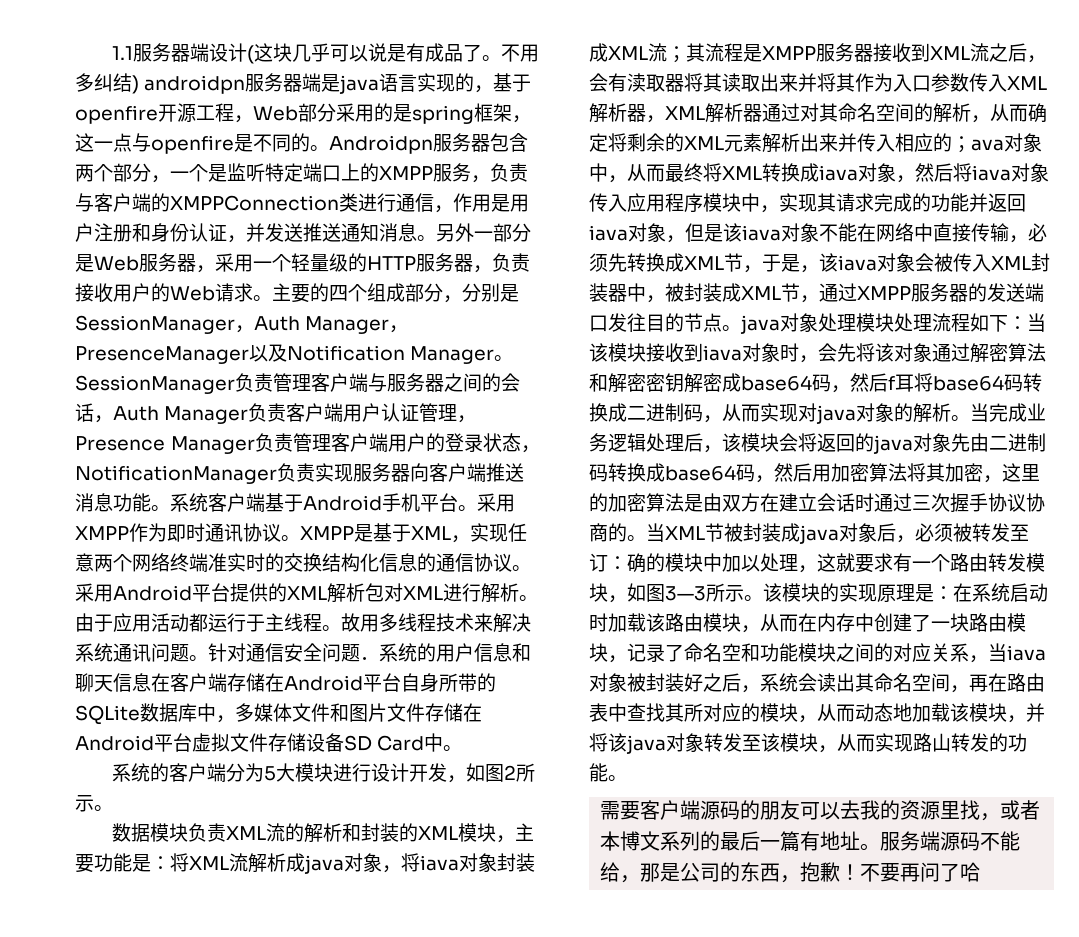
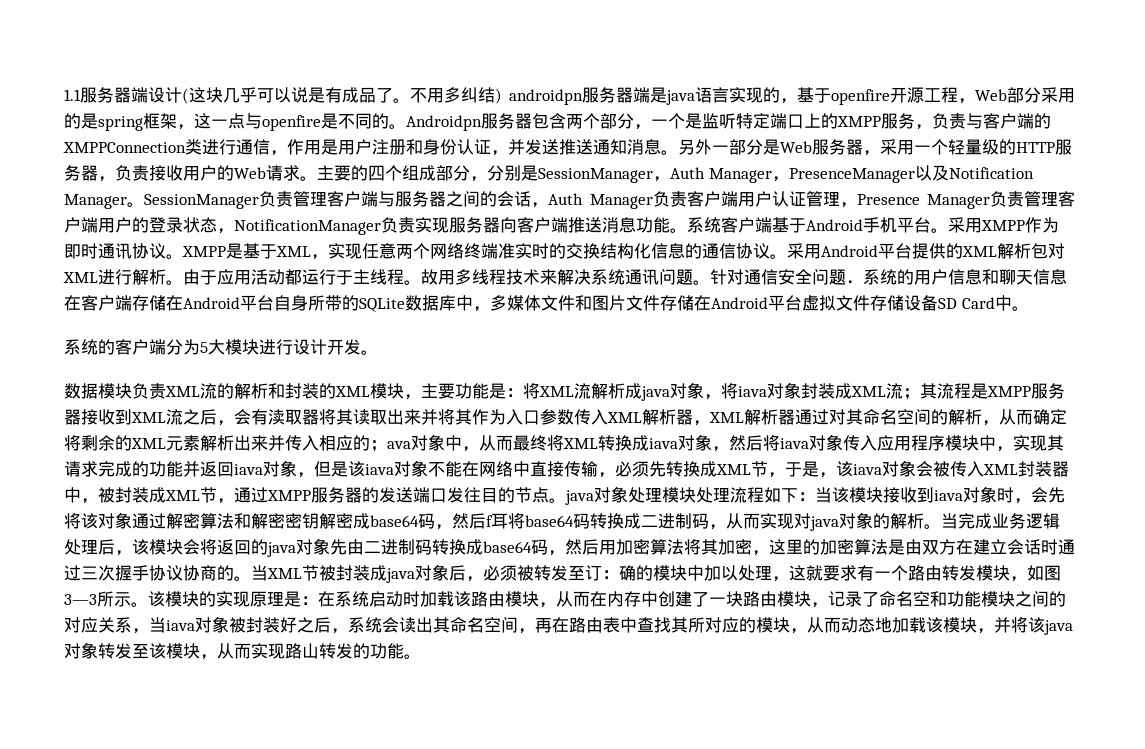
- 系统的客户端分为5大模块进行设计开发，如图2所示。
+ 系统的客户端分为5大模块进行设计开发。
- 需要客户端源码的朋友可以去我的资源里找，或者本博文系列的最后一篇有地址。服务端源码不能给，那是公司的东西，抱歉！不要再问了哈

